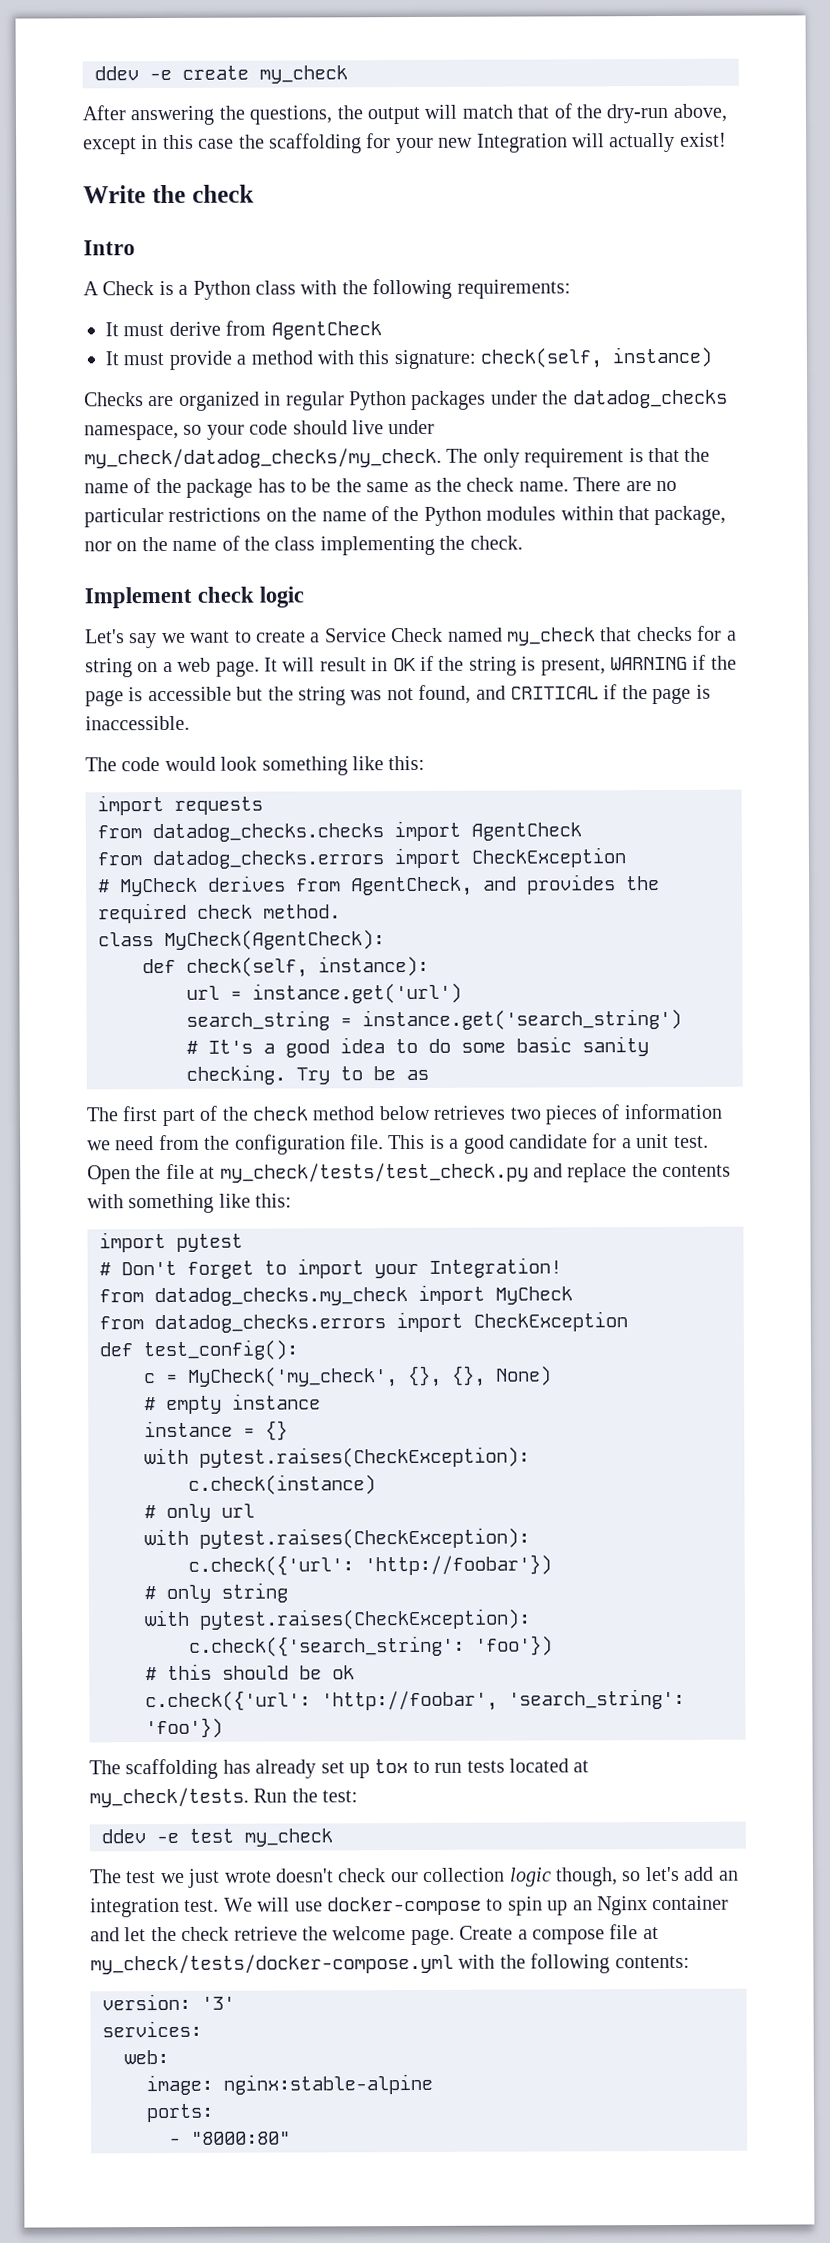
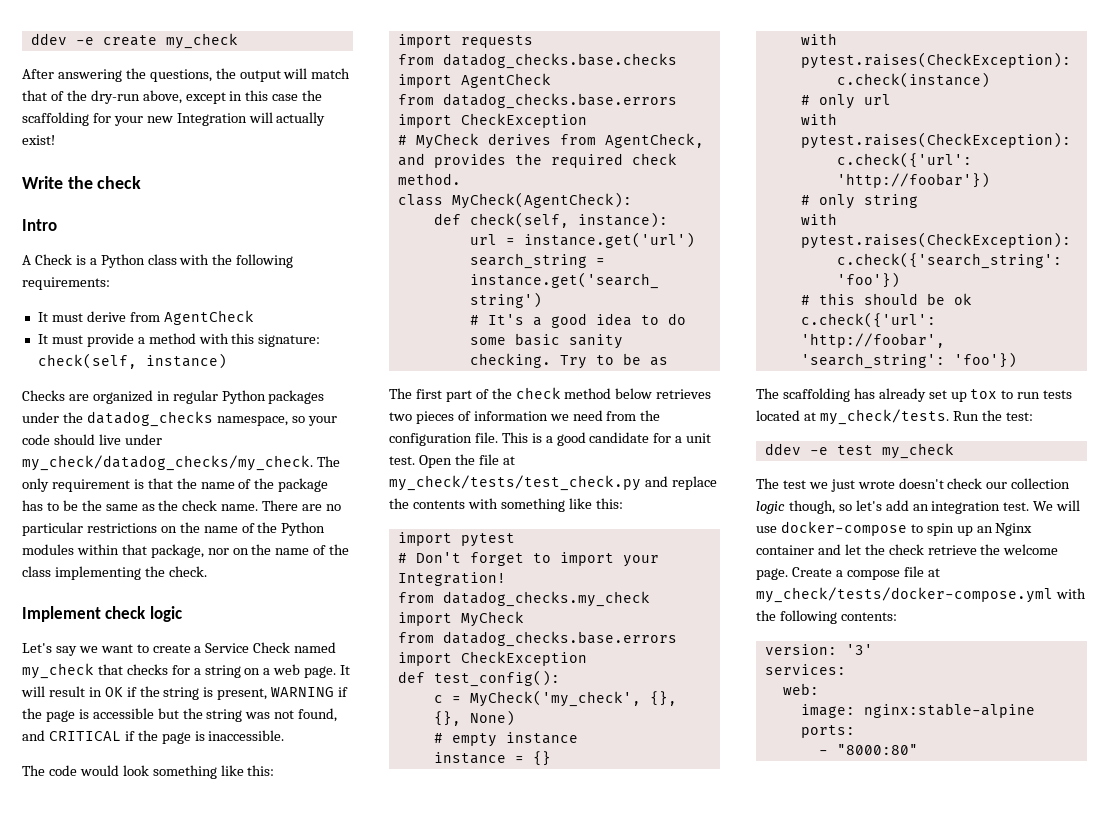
- from datadog_checks.checks import AgentCheck
- from datadog_checks.errors import CheckException
+ from datadog_checks.base.checks import AgentCheck
+ from datadog_checks.base.errors import CheckException
  from datadog_checks.my_check import MyCheck
- from datadog_checks.errors import CheckException
+ from datadog_checks.base.errors import CheckException

